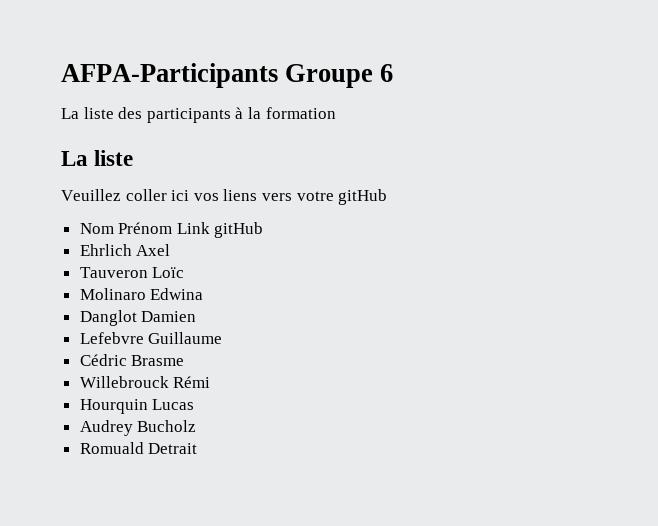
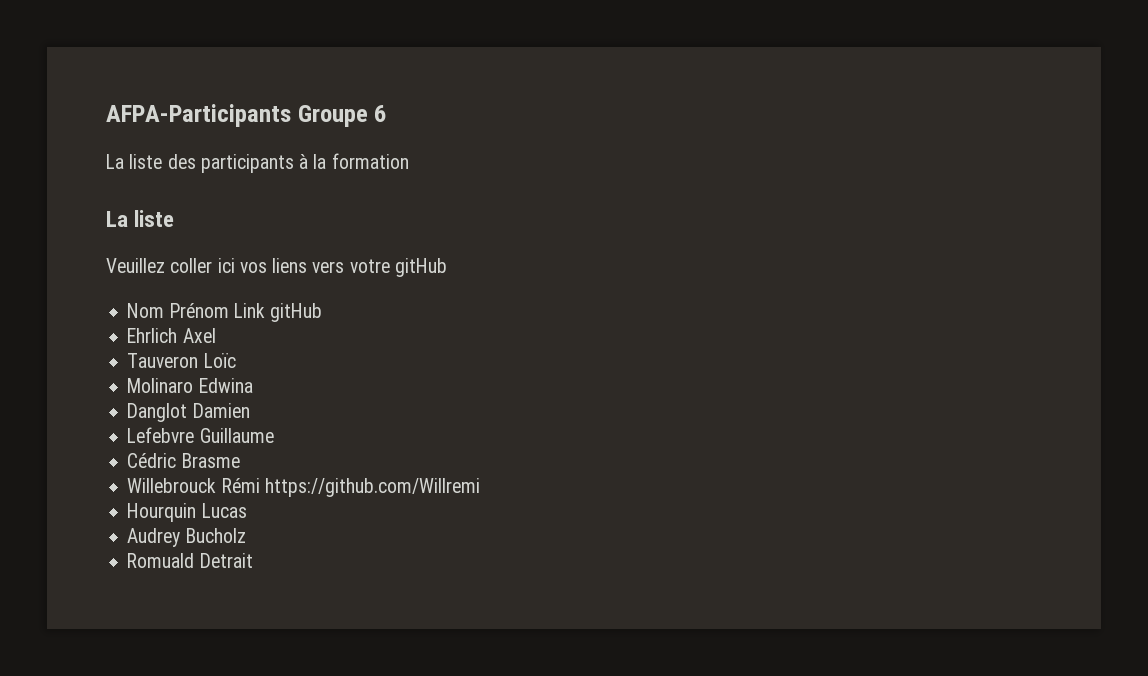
- Willebrouck Rémi
+ Willebrouck Rémi https://github.com/Willremi

